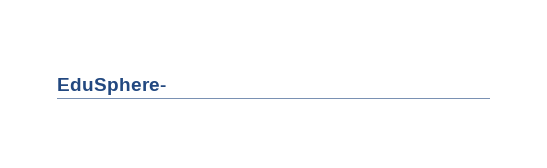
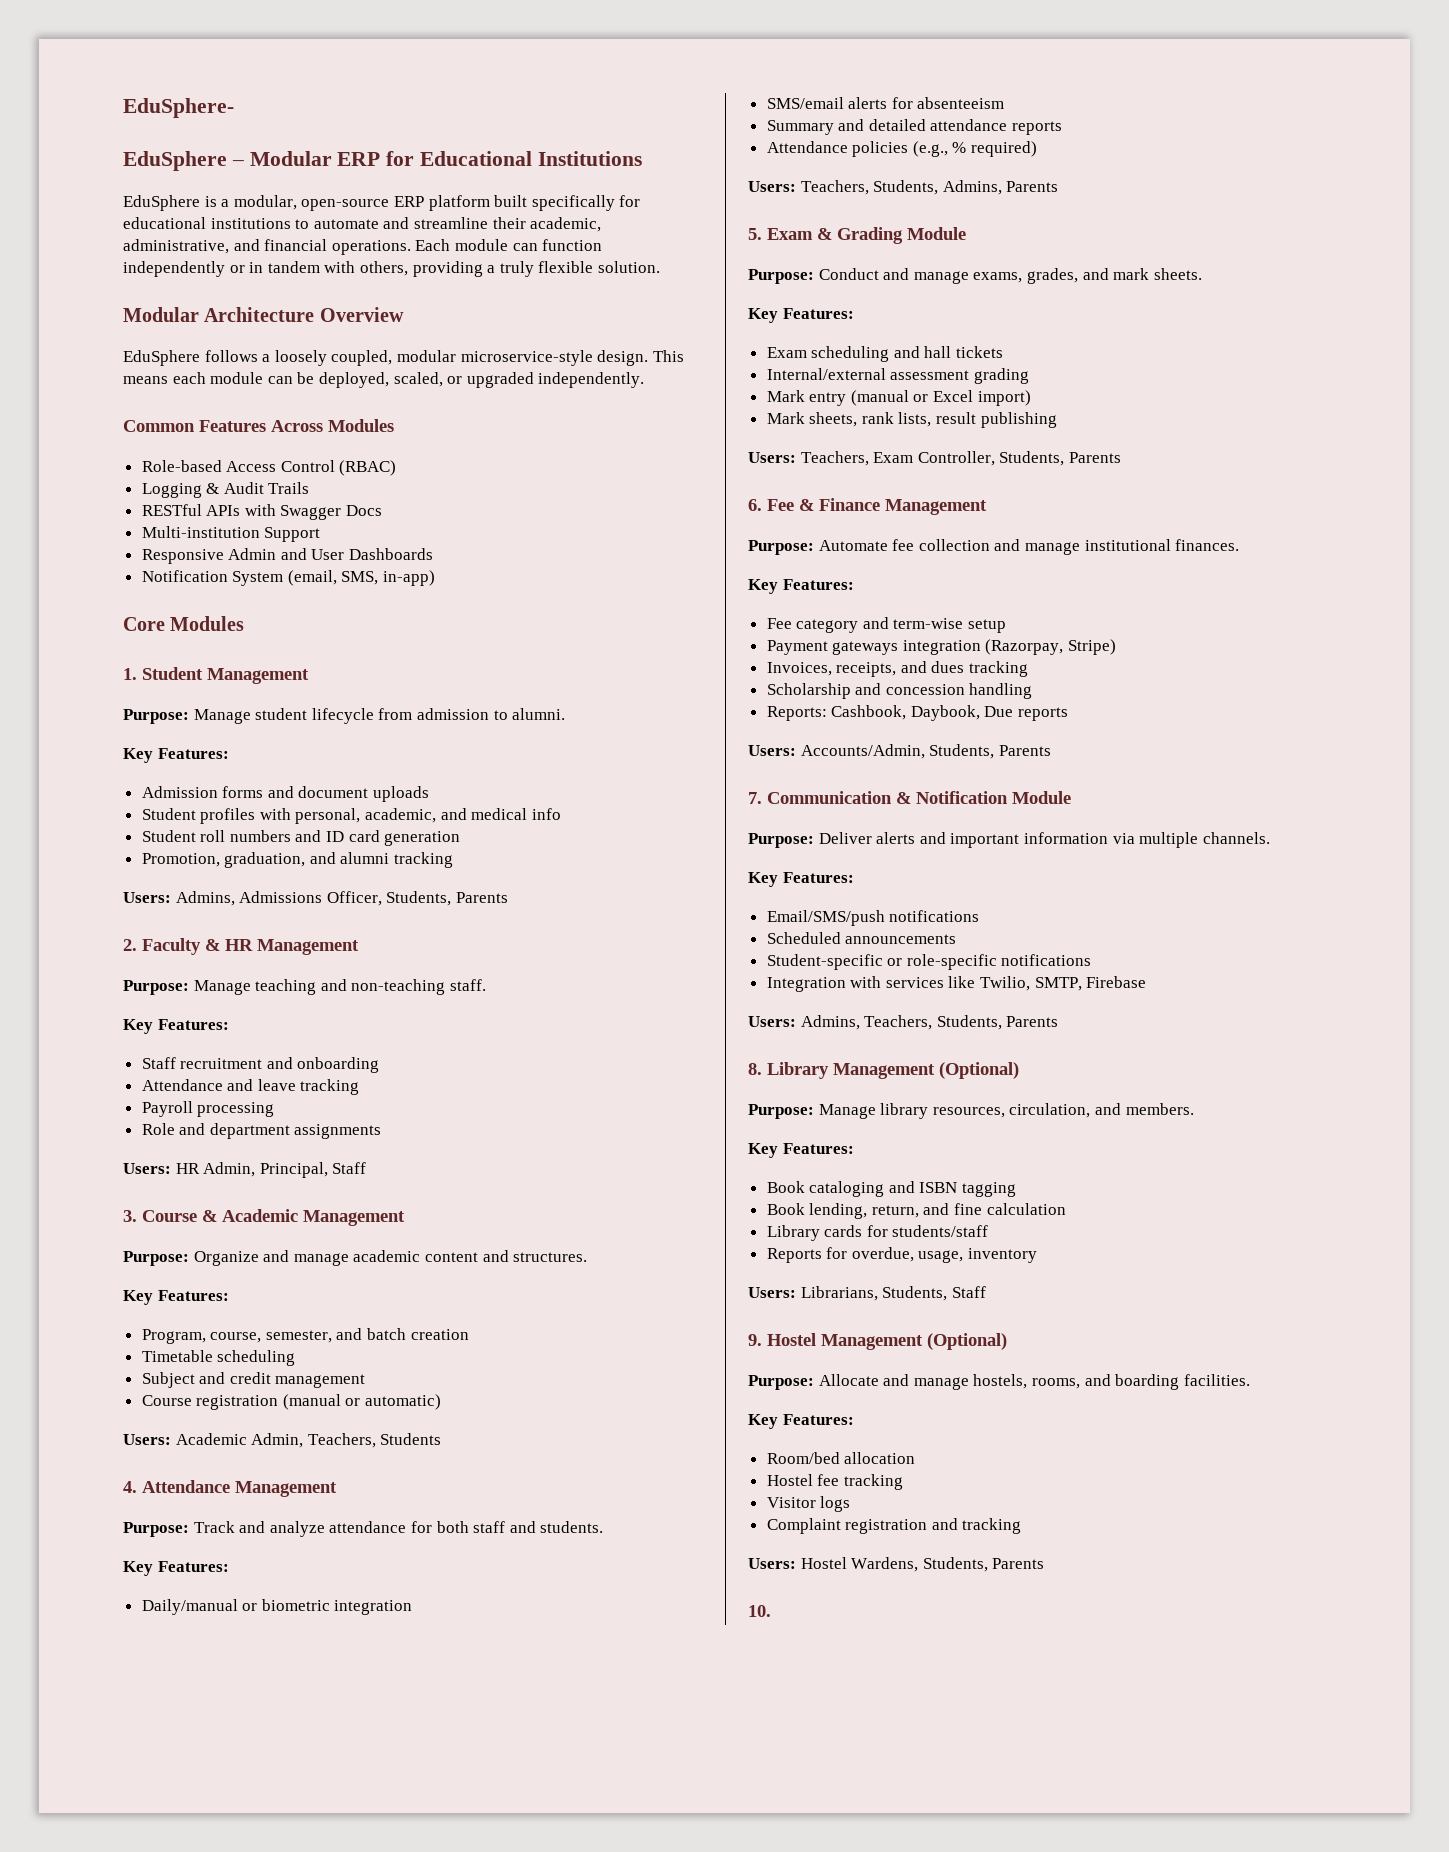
+ EduSphere – Modular ERP for Educational Institutions
+ EduSphere is a modular, open-source ERP platform built specifically for educational institutions to automate and streamline their academic, administrative, and financial operations. Each module can function independently or in tandem with others, providing a truly flexible solution.
+ Modular Architecture Overview
+ EduSphere follows a loosely coupled, modular microservice-style design. This means each module can be deployed, scaled, or upgraded independently.
+ Common Features Across Modules
+ Role-based Access Control (RBAC)
+ Logging & Audit Trails
+ RESTful APIs with Swagger Docs
+ Multi-institution Support
+ Responsive Admin and User Dashboards
+ Notification System (email, SMS, in-app)
+ Core Modules
+ 1. Student Management
+ Purpose: Manage student lifecycle from admission to alumni.
+ Key Features:
+ Admission forms and document uploads
+ Student profiles with personal, academic, and medical info
+ Student roll numbers and ID card generation
+ Promotion, graduation, and alumni tracking
+ Users: Admins, Admissions Officer, Students, Parents
+ 2. Faculty & HR Management
+ Purpose: Manage teaching and non-teaching staff.
+ Key Features:
+ Staff recruitment and onboarding
+ Attendance and leave tracking
+ Payroll processing
+ Role and department assignments
+ Users: HR Admin, Principal, Staff
+ 3. Course & Academic Management
+ Purpose: Organize and manage academic content and structures.
+ Key Features:
+ Program, course, semester, and batch creation
+ Timetable scheduling
+ Subject and credit management
+ Course registration (manual or automatic)
+ Users: Academic Admin, Teachers, Students
+ 4. Attendance Management
+ Purpose: Track and analyze attendance for both staff and students.
+ Key Features:
+ Daily/manual or biometric integration
+ SMS/email alerts for absenteeism
+ Summary and detailed attendance reports
+ Attendance policies (e.g., % required)
+ Users: Teachers, Students, Admins, Parents
+ 5. Exam & Grading Module
+ Purpose: Conduct and manage exams, grades, and mark sheets.
+ Key Features:
+ Exam scheduling and hall tickets
+ Internal/external assessment grading
+ Mark entry (manual or Excel import)
+ Mark sheets, rank lists, result publishing
+ Users: Teachers, Exam Controller, Students, Parents
+ 6. Fee & Finance Management
+ Purpose: Automate fee collection and manage institutional finances.
+ Key Features:
+ Fee category and term-wise setup
+ Payment gateways integration (Razorpay, Stripe)
+ Invoices, receipts, and dues tracking
+ Scholarship and concession handling
+ Reports: Cashbook, Daybook, Due reports
+ Users: Accounts/Admin, Students, Parents
+ 7. Communication & Notification Module
+ Purpose: Deliver alerts and important information via multiple channels.
+ Key Features:
+ Email/SMS/push notifications
+ Scheduled announcements
+ Student-specific or role-specific notifications
+ Integration with services like Twilio, SMTP, Firebase
+ Users: Admins, Teachers, Students, Parents
+ 8. Library Management (Optional)
+ Purpose: Manage library resources, circulation, and members.
+ Key Features:
+ Book cataloging and ISBN tagging
+ Book lending, return, and fine calculation
+ Library cards for students/staff
+ Reports for overdue, usage, inventory
+ Users: Librarians, Students, Staff
+ 9. Hostel Management (Optional)
+ Purpose: Allocate and manage hostels, rooms, and boarding facilities.
+ Key Features:
+ Room/bed allocation
+ Hostel fee tracking
+ Visitor logs
+ Complaint registration and tracking
+ Users: Hostel Wardens, Students, Parents
+ 10.

